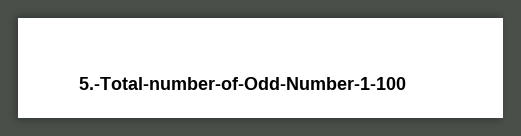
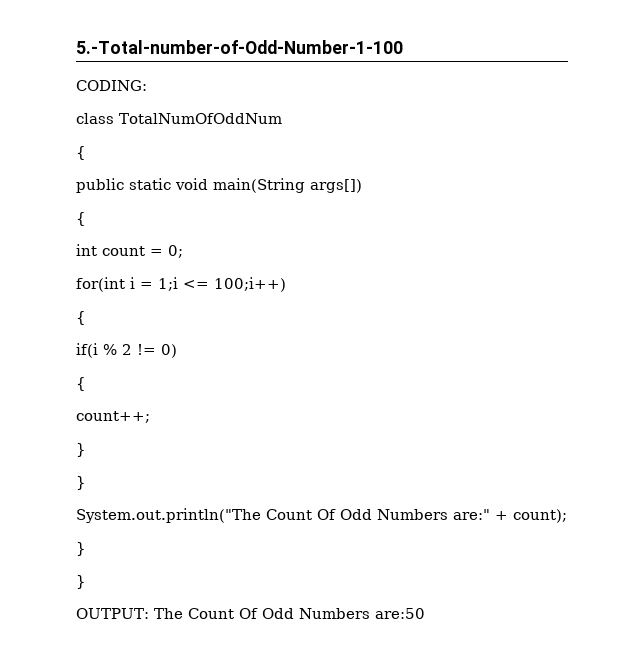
+ CODING:
+ class TotalNumOfOddNum
+ {
+ public static void main(String args[])
+ {
+ int count = 0;
+ for(int i = 1;i <= 100;i++)
+ {
+ if(i % 2 != 0)
+ {
+ count++;
+ }
+ }
+ System.out.println("The Count Of Odd Numbers are:" + count);
+ }
+ }
+ OUTPUT: The Count Of Odd Numbers are:50

